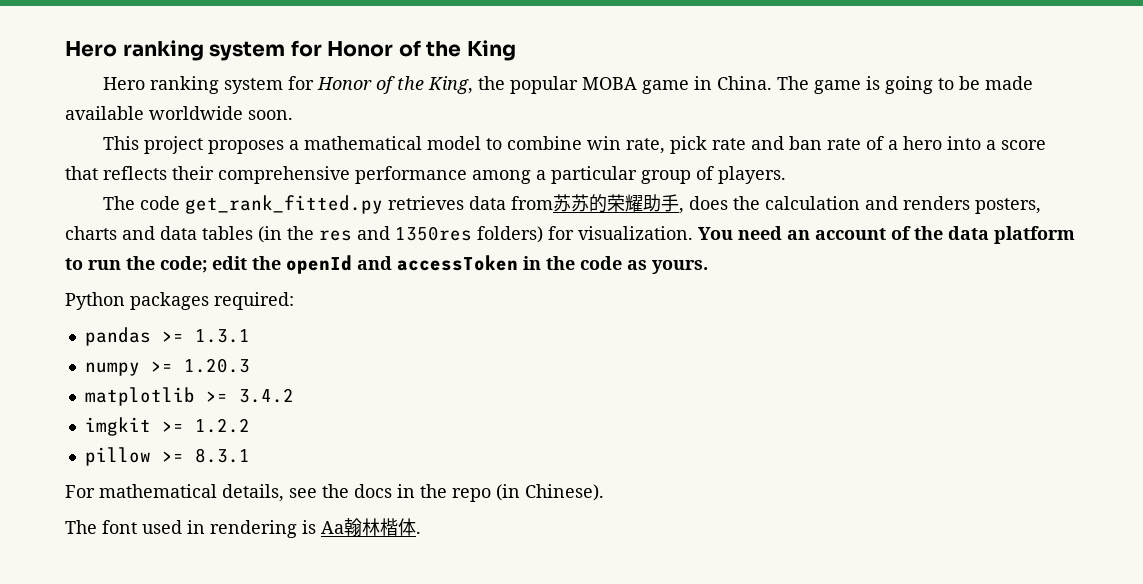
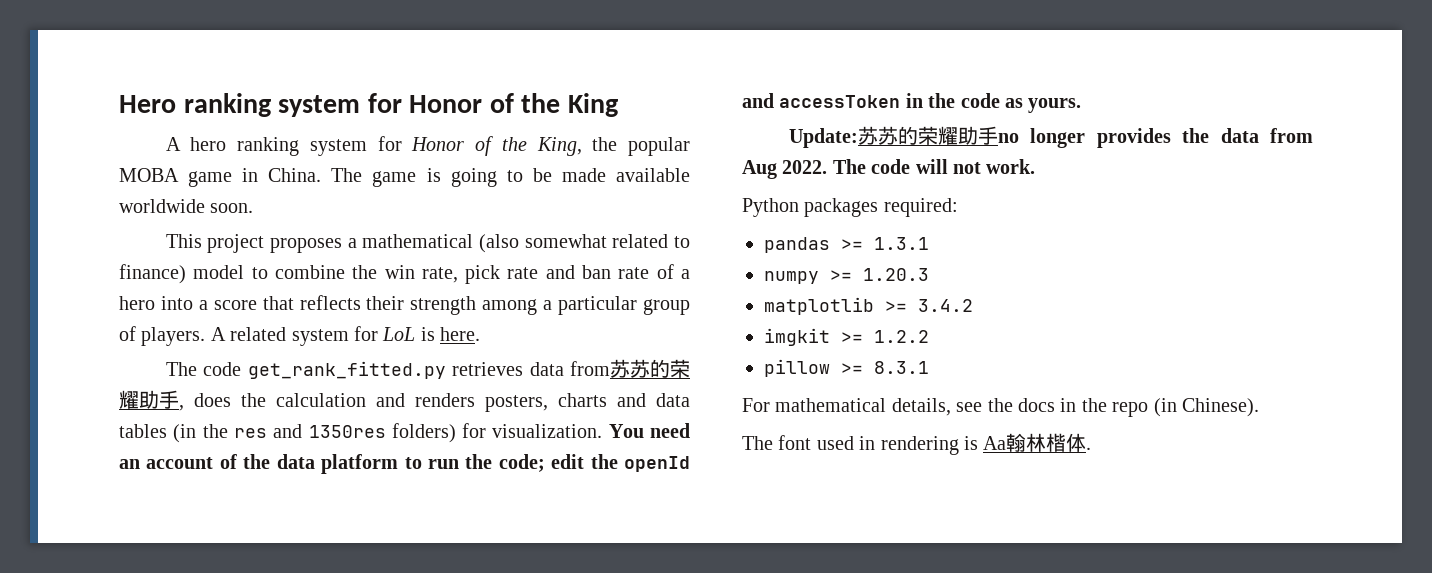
- Hero ranking system for Honor of the King, the popular MOBA game in China.
+ A hero ranking system for Honor of the King, the popular MOBA game in China.
- This project proposes a mathematical model to combine win rate, pick rate and ban rate of a hero into a score that reflects their comprehensive performance among a particular group of players.
+ This project proposes a mathematical (also somewhat related to finance) model to combine the win rate, pick rate and ban rate of a hero into a score that reflects their strength among a particular group of players. A related system for LoL is here.
+ Update:苏苏的荣耀助手no longer provides the data from Aug 2022. The code will not work.

